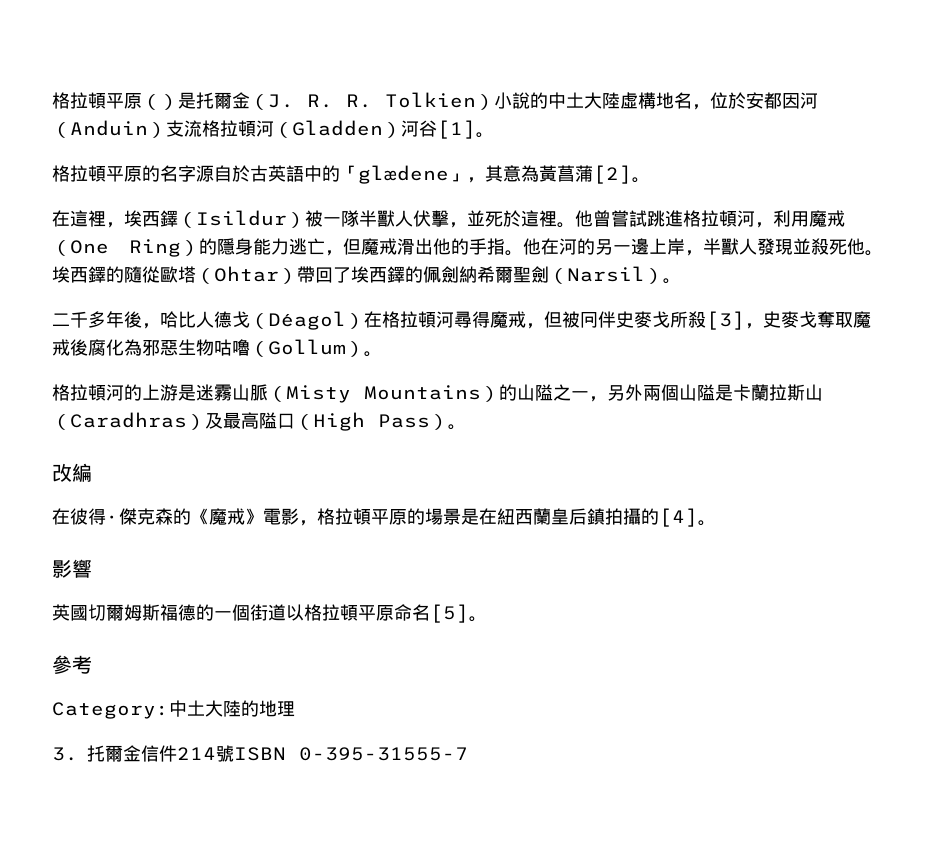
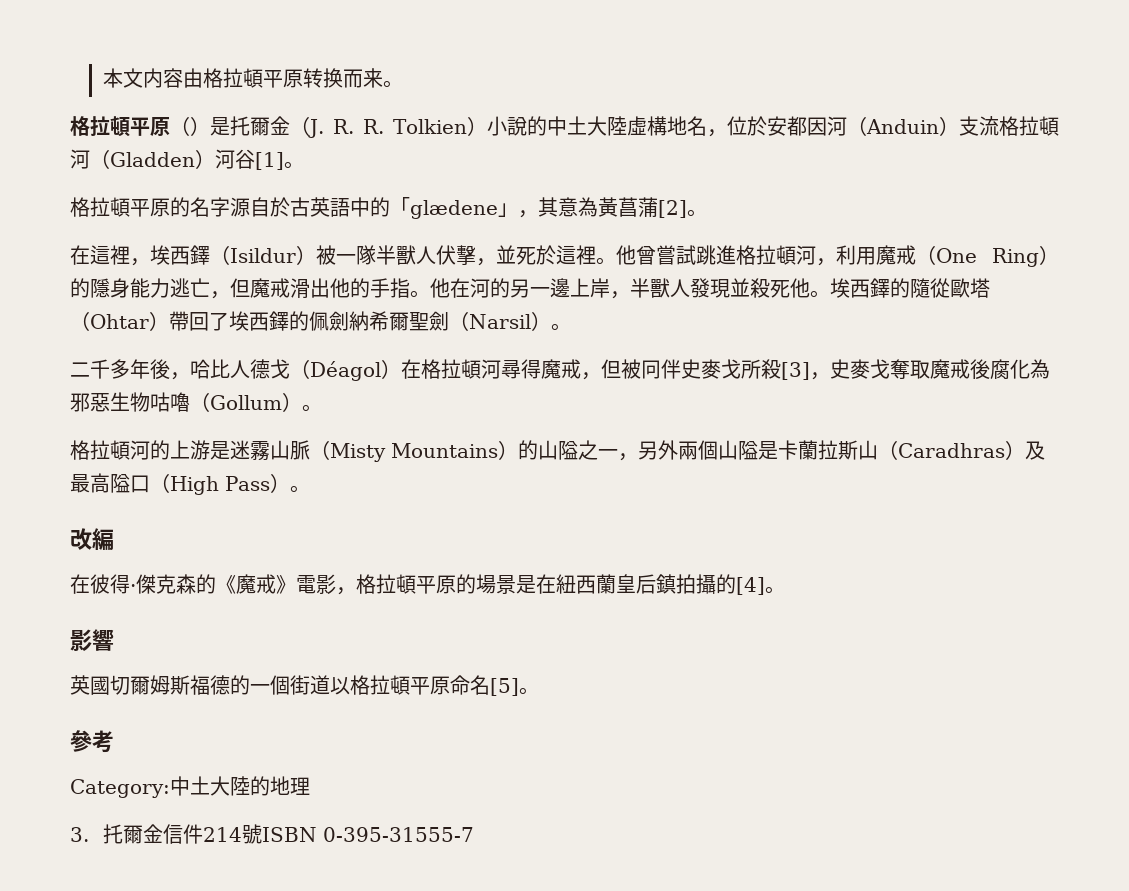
+ 本文内容由格拉頓平原转换而来。

